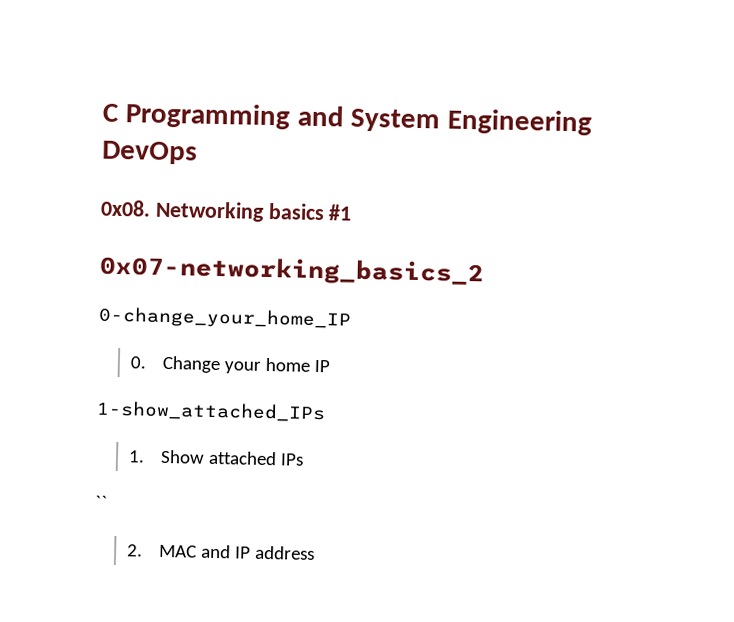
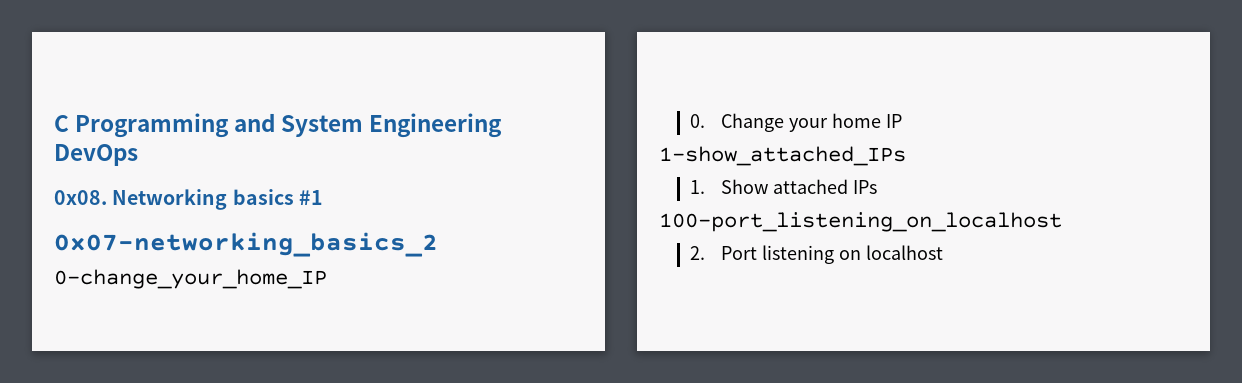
- ``
+ 100-port_listening_on_localhost
- 2. MAC and IP address
+ 2. Port listening on localhost

